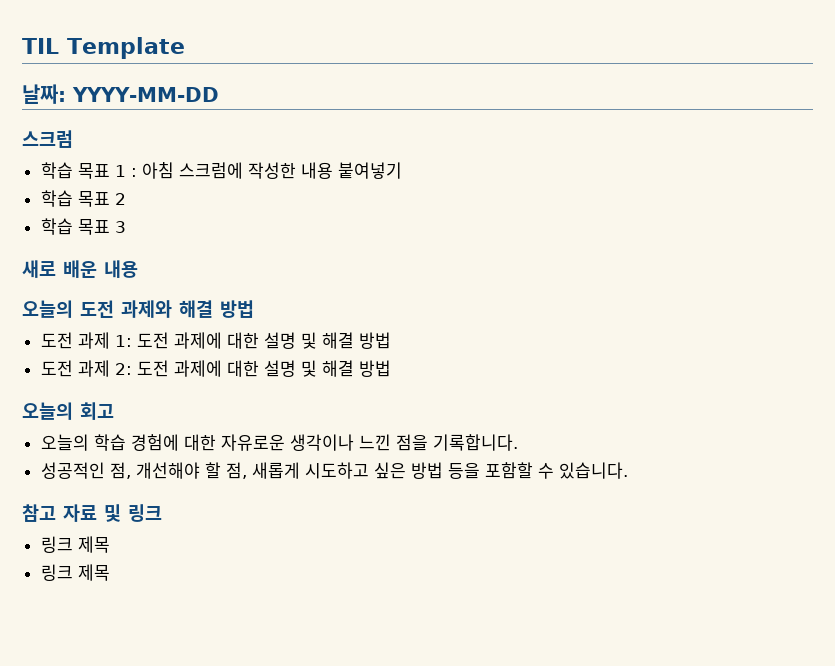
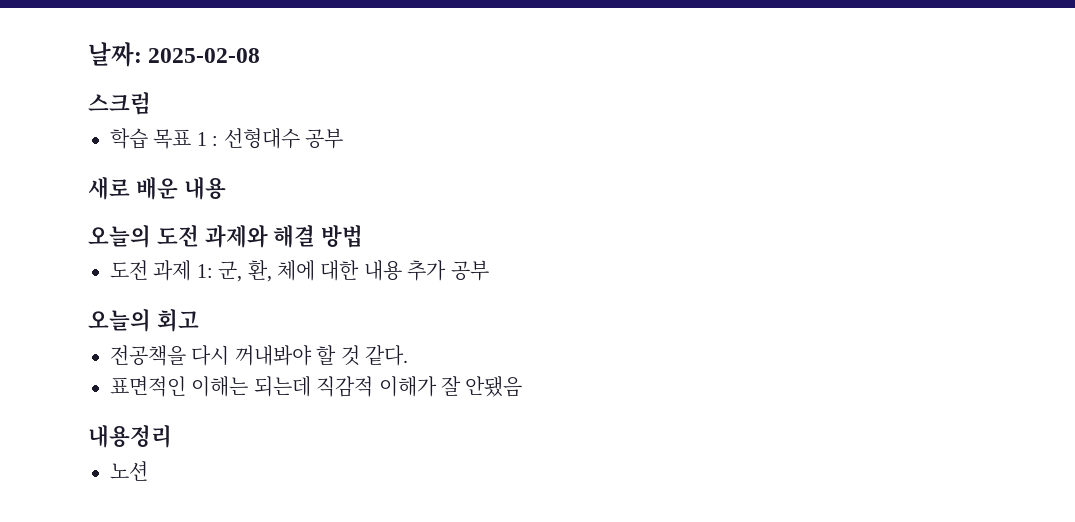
- TIL Template
- 날짜: YYYY-MM-DD
+ 날짜: 2025-02-08
- 학습 목표 1 : 아침 스크럼에 작성한 내용 붙여넣기
- 학습 목표 2
- 학습 목표 3
+ 학습 목표 1 : 선형대수 공부
- 도전 과제 1: 도전 과제에 대한 설명 및 해결 방법
- 도전 과제 2: 도전 과제에 대한 설명 및 해결 방법
+ 도전 과제 1: 군, 환, 체에 대한 내용 추가 공부
  오늘의 회고
- 오늘의 학습 경험에 대한 자유로운 생각이나 느낀 점을 기록합니다.
- 성공적인 점, 개선해야 할 점, 새롭게 시도하고 싶은 방법 등을 포함할 수 있습니다.
- 참고 자료 및 링크
- 링크 제목
- 링크 제목
+ 전공책을 다시 꺼내봐야 할 것 같다.
+ 표면적인 이해는 되는데 직감적 이해가 잘 안됐음
+ 내용정리
+ 노션

